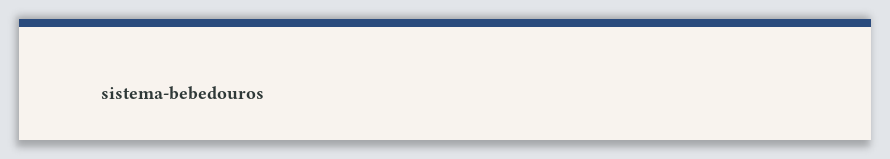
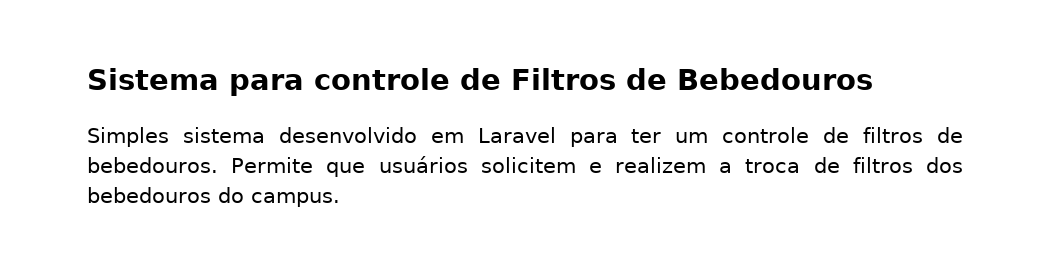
- sistema-bebedouros
+ Sistema para controle de Filtros de Bebedouros
+ Simples sistema desenvolvido em Laravel para ter um controle de filtros de bebedouros. Permite que usuários solicitem e realizem a troca de filtros dos bebedouros do campus.

